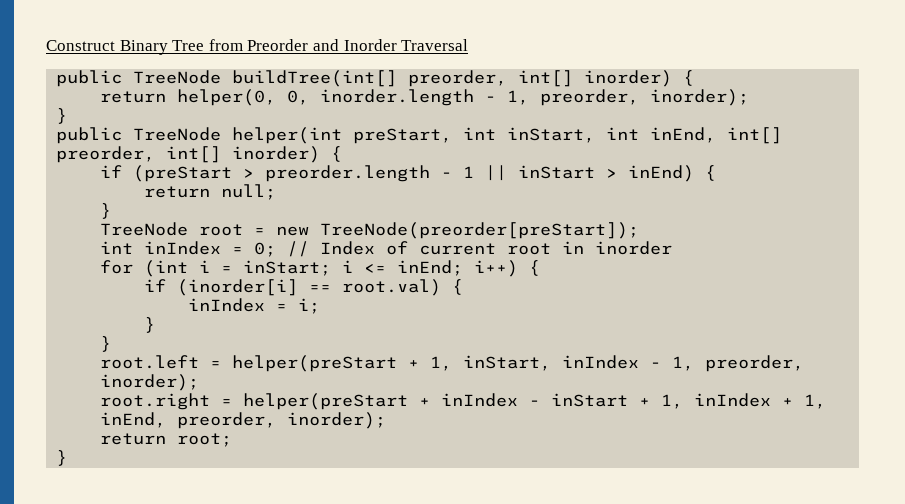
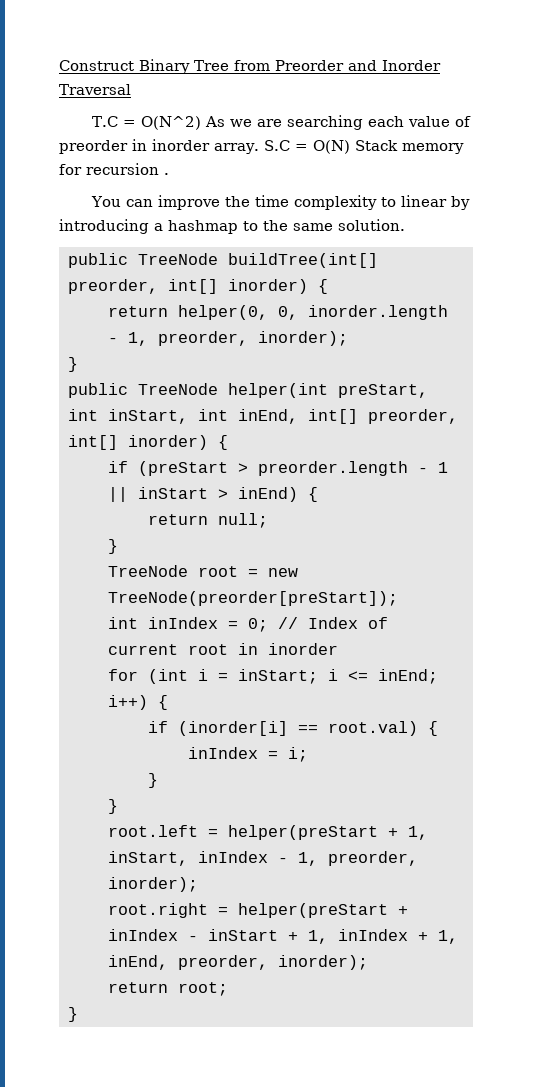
+ T.C = O(N^2) As we are searching each value of preorder in inorder array. S.C = O(N) Stack memory for recursion .
+ You can improve the time complexity to linear by introducing a hashmap to the same solution.

